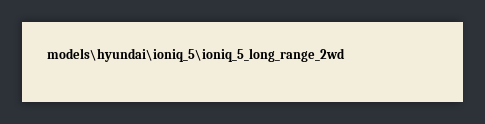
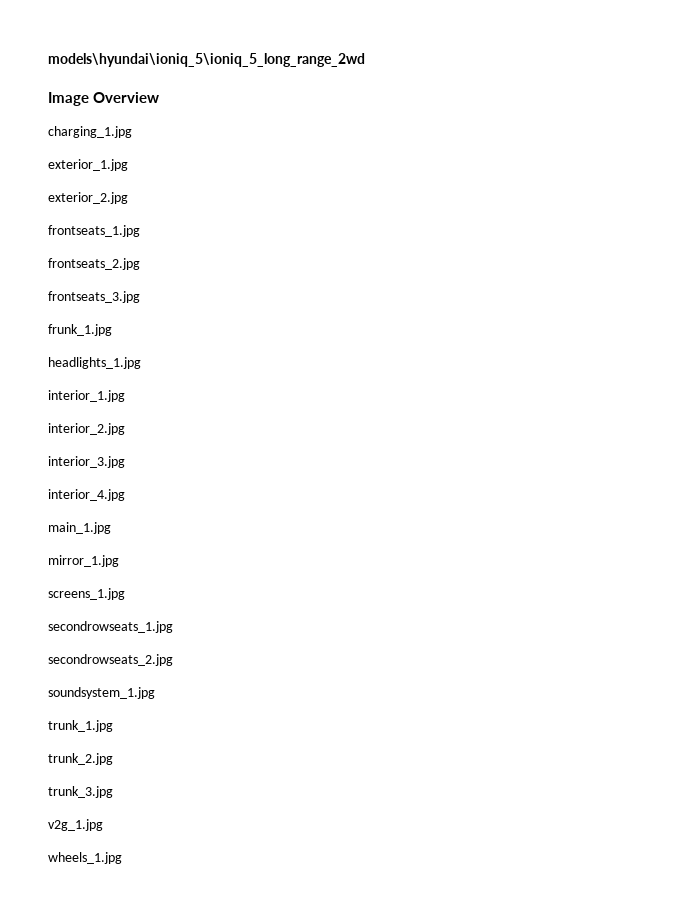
+ Image Overview
+ charging_1.jpg
+ exterior_1.jpg
+ exterior_2.jpg
+ frontseats_1.jpg
+ frontseats_2.jpg
+ frontseats_3.jpg
+ frunk_1.jpg
+ headlights_1.jpg
+ interior_1.jpg
+ interior_2.jpg
+ interior_3.jpg
+ interior_4.jpg
+ main_1.jpg
+ mirror_1.jpg
+ screens_1.jpg
+ secondrowseats_1.jpg
+ secondrowseats_2.jpg
+ soundsystem_1.jpg
+ trunk_1.jpg
+ trunk_2.jpg
+ trunk_3.jpg
+ v2g_1.jpg
+ wheels_1.jpg

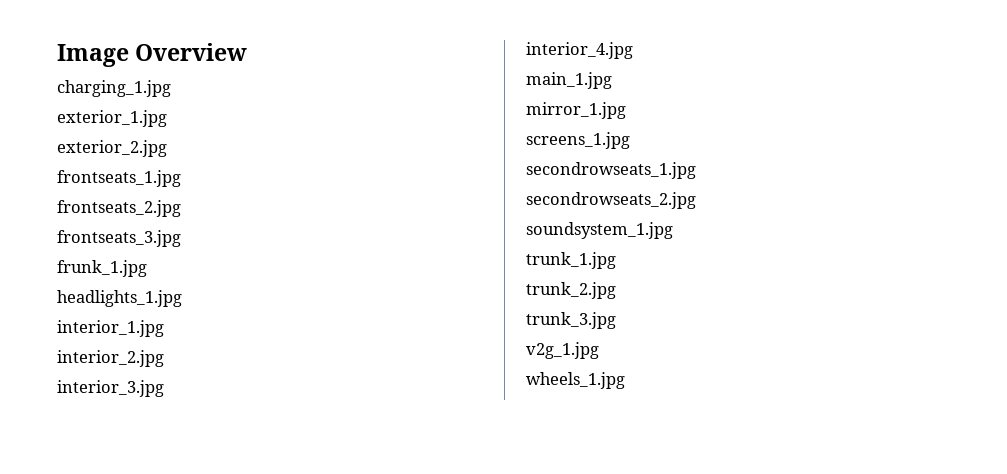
- models\hyundai\ioniq_5\ioniq_5_long_range_2wd

